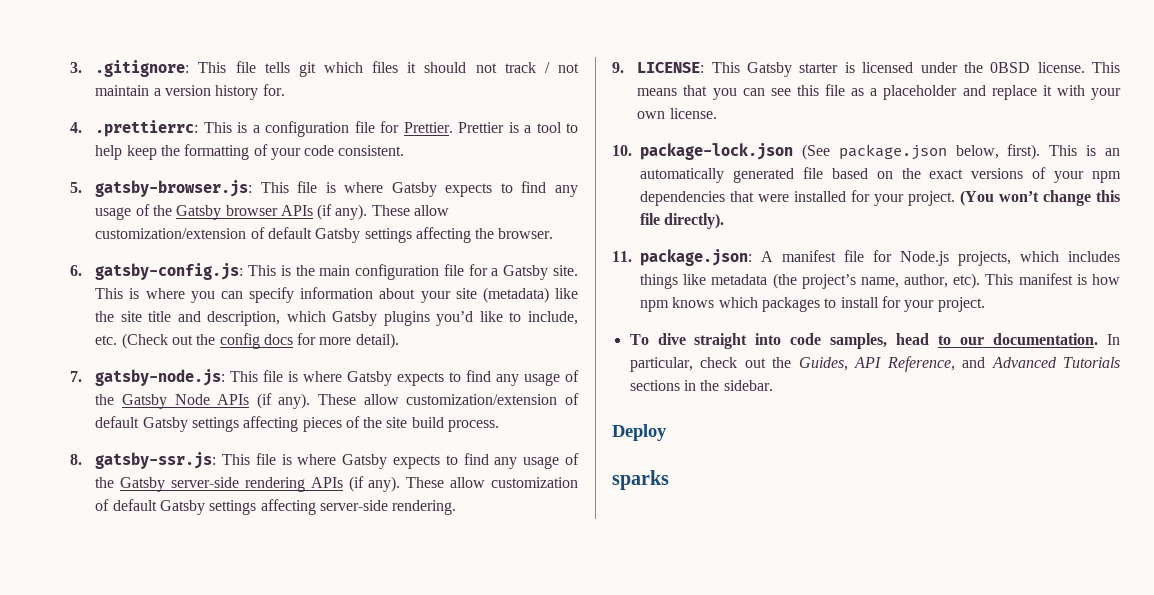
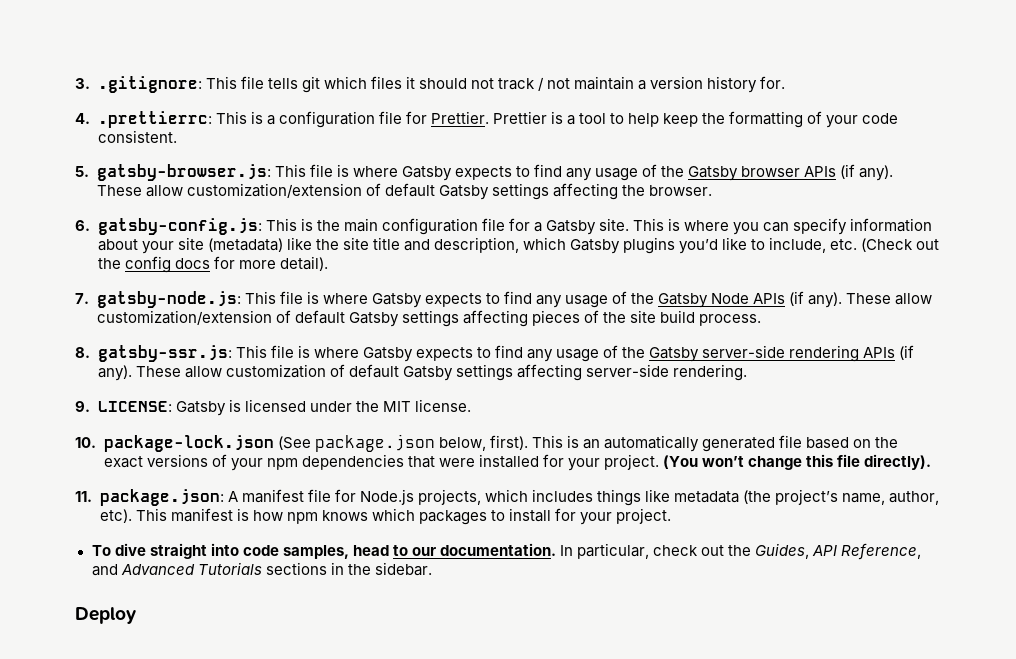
- 9. LICENSE: This Gatsby starter is licensed under the 0BSD license. This means that you can see this file as a placeholder and replace it with your own license.
+ 9. LICENSE: Gatsby is licensed under the MIT license.
- sparks

